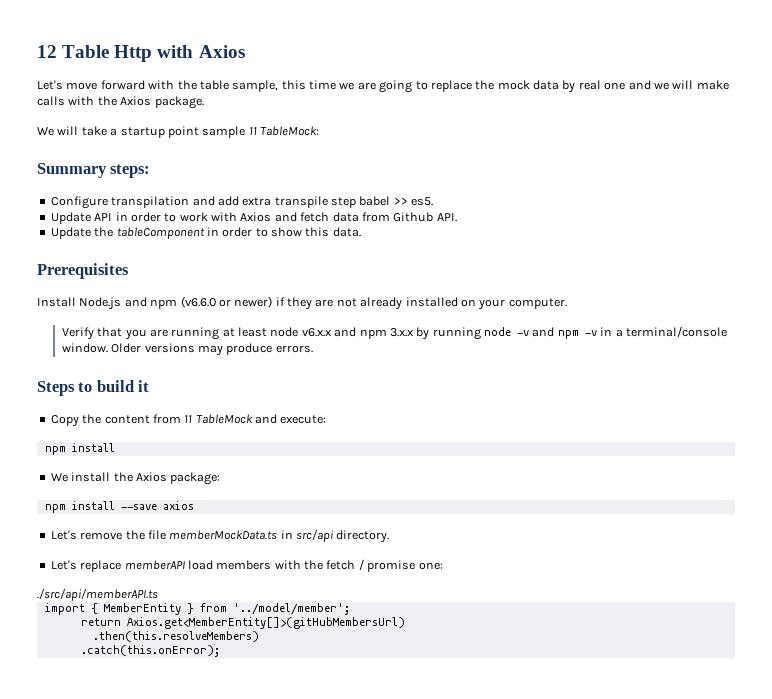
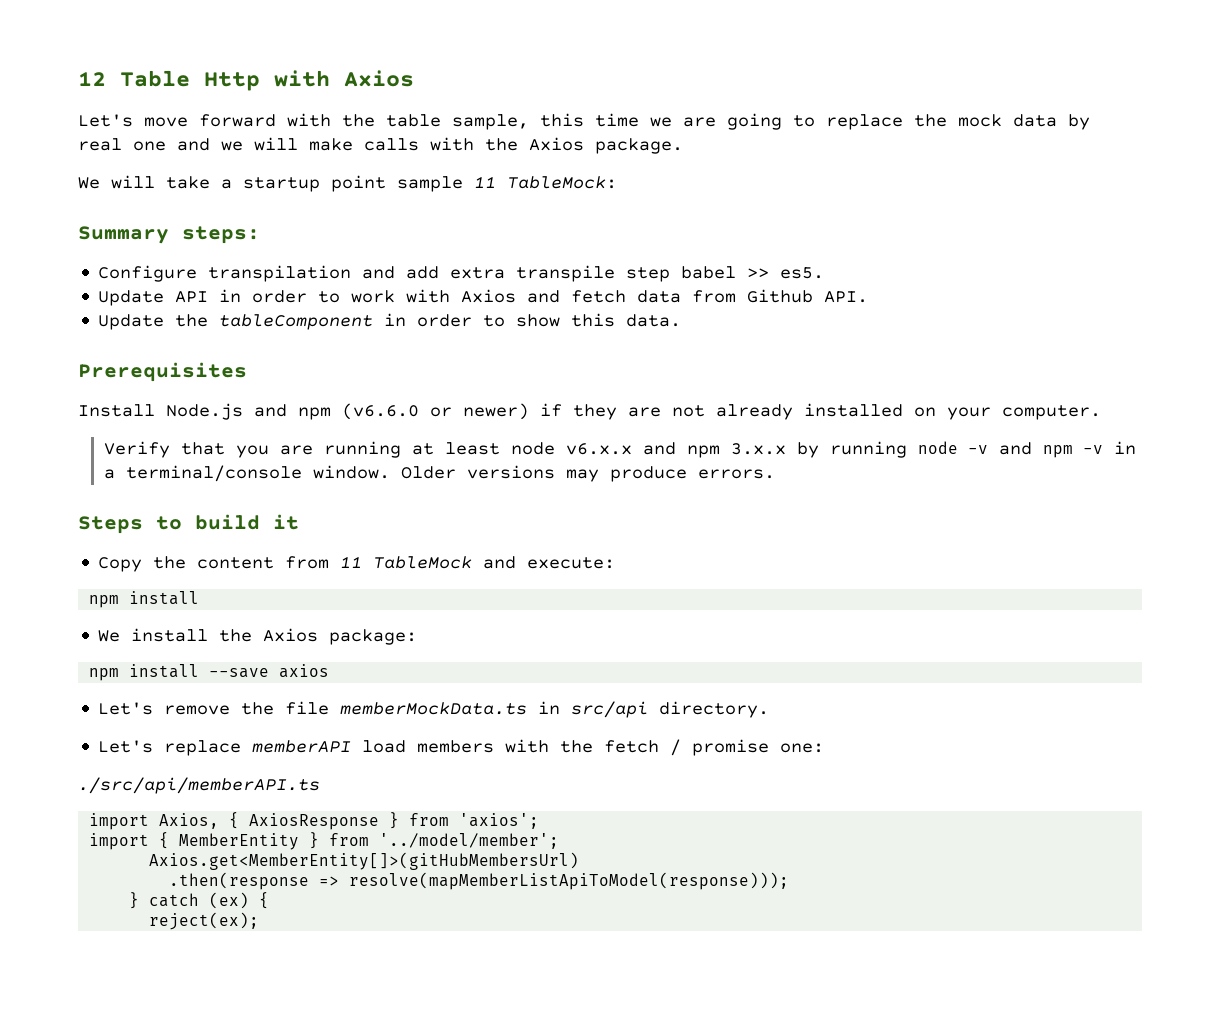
+ import Axios, { AxiosResponse } from 'axios';
- return Axios.get<MemberEntity[]>(gitHubMembersUrl)
+ Axios.get<MemberEntity[]>(gitHubMembersUrl)
- .then(this.resolveMembers)
- .catch(this.onError);
+ .then(response => resolve(mapMemberListApiToModel(response)));
+ } catch (ex) {
+ reject(ex);

